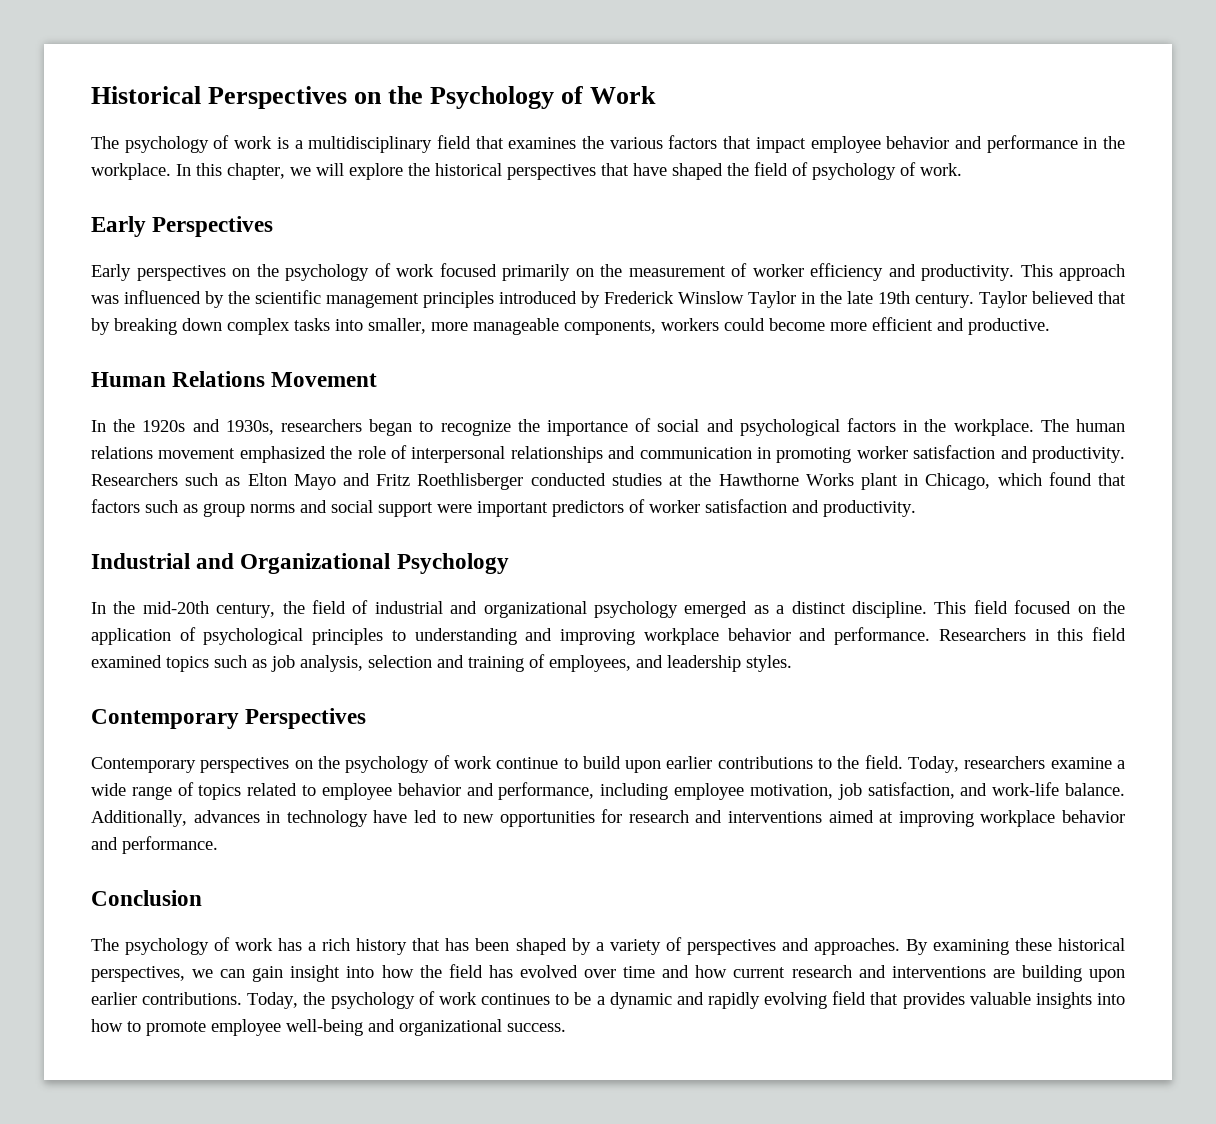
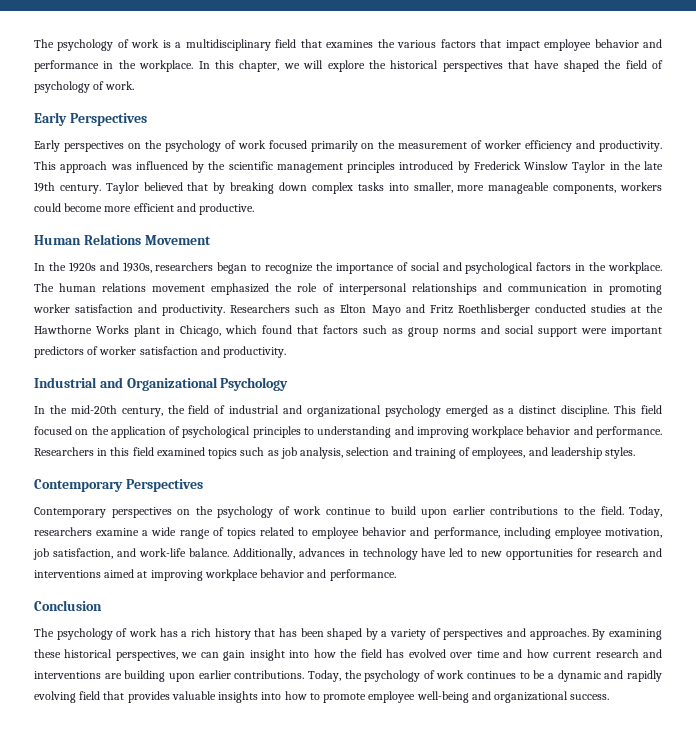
- Historical Perspectives on the Psychology of Work

